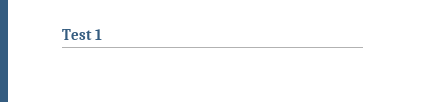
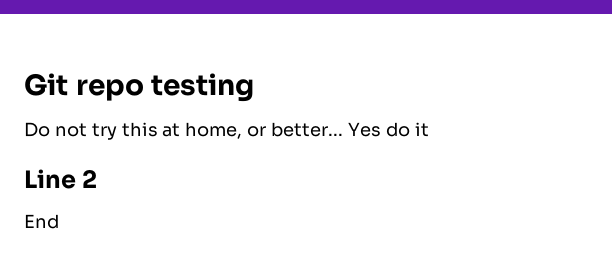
- Test 1
+ Git repo testing
+ Do not try this at home, or better... Yes do it
+ Line 2
+ End

